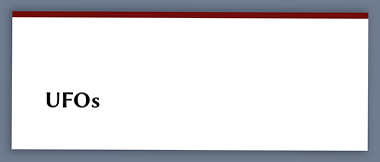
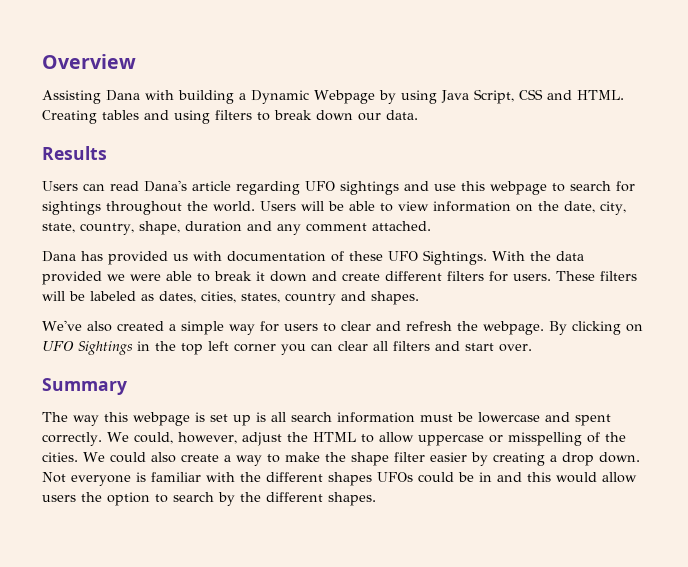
- UFOs
+ Overview
+ Assisting Dana with building a Dynamic Webpage by using Java Script, CSS and HTML. Creating tables and using filters to break down our data.
+ Results
+ Users can read Dana's article regarding UFO sightings and use this webpage to search for sightings throughout the world. Users will be able to view information on the date, city, state, country, shape, duration and any comment attached.
+ Dana has provided us with documentation of these UFO Sightings. With the data provided we were able to break it down and create different filters for users. These filters will be labeled as dates, cities, states, country and shapes.
+ We've also created a simple way for users to clear and refresh the webpage. By clicking on UFO Sightings in the top left corner you can clear all filters and start over.
+ Summary
+ The way this webpage is set up is all search information must be lowercase and spent correctly. We could, however, adjust the HTML to allow uppercase or misspelling of the cities. We could also create a way to make the shape filter easier by creating a drop down. Not everyone is familiar with the different shapes UFOs could be in and this would allow users the option to search by the different shapes.

